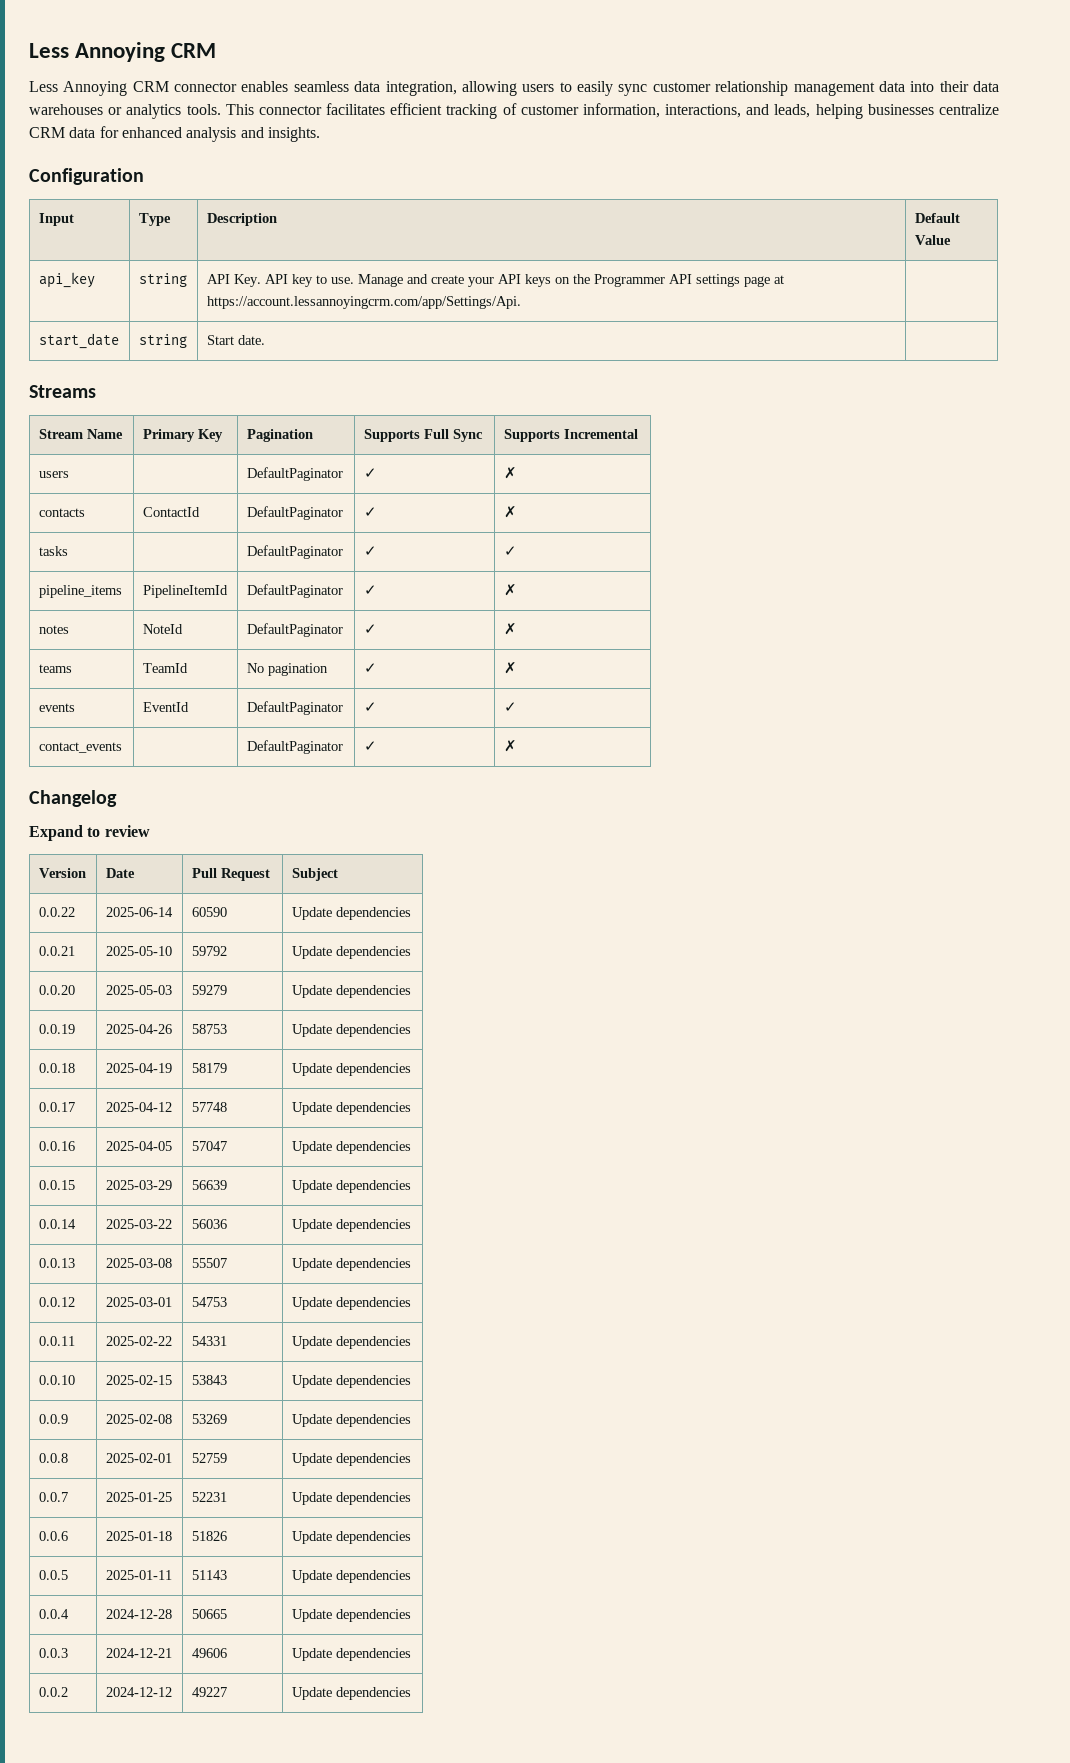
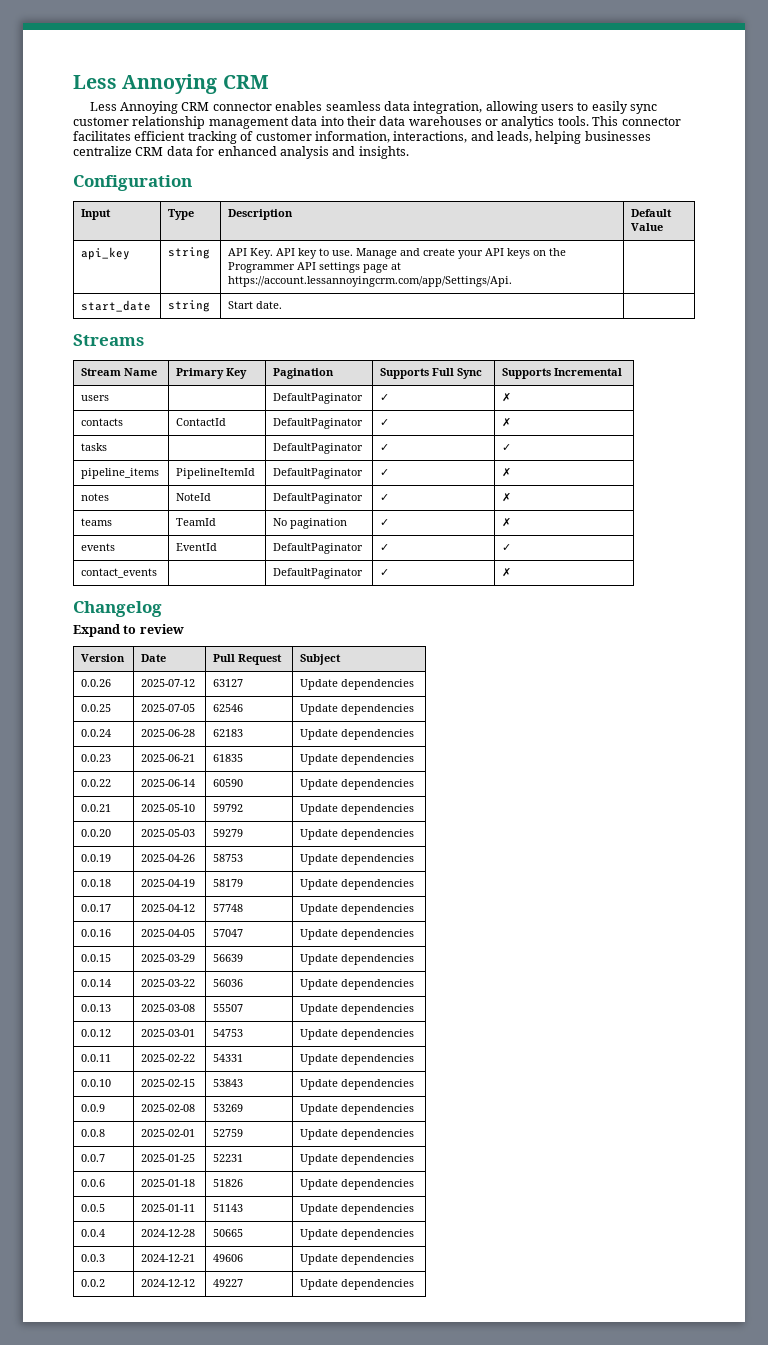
+ 0.0.26 | 2025-07-12 | 63127 | Update dependencies
+ 0.0.25 | 2025-07-05 | 62546 | Update dependencies
+ 0.0.24 | 2025-06-28 | 62183 | Update dependencies
+ 0.0.23 | 2025-06-21 | 61835 | Update dependencies

